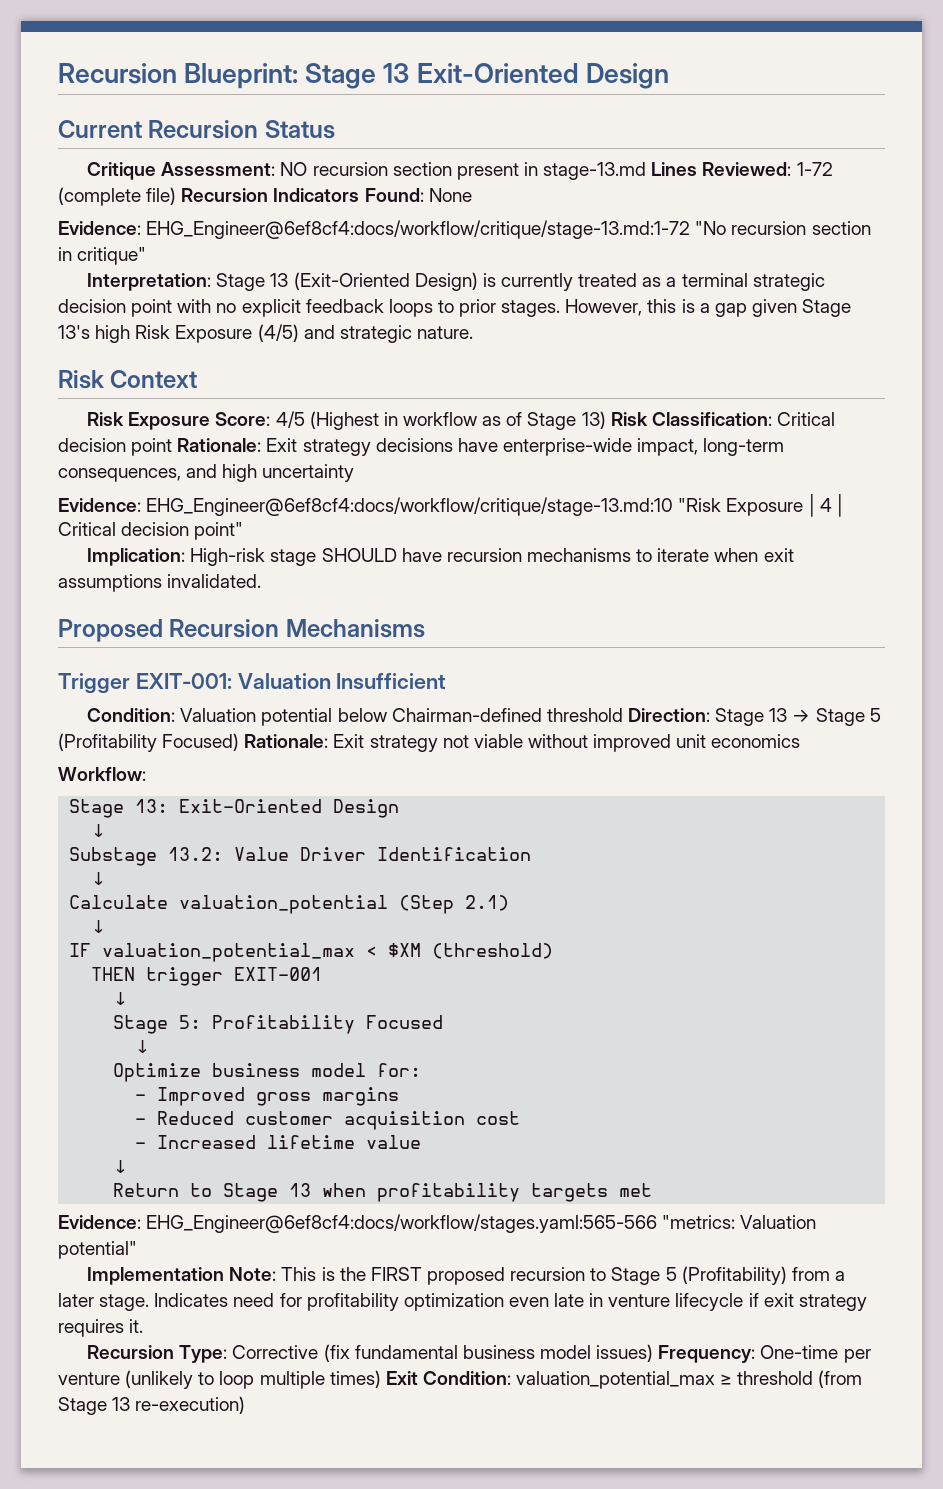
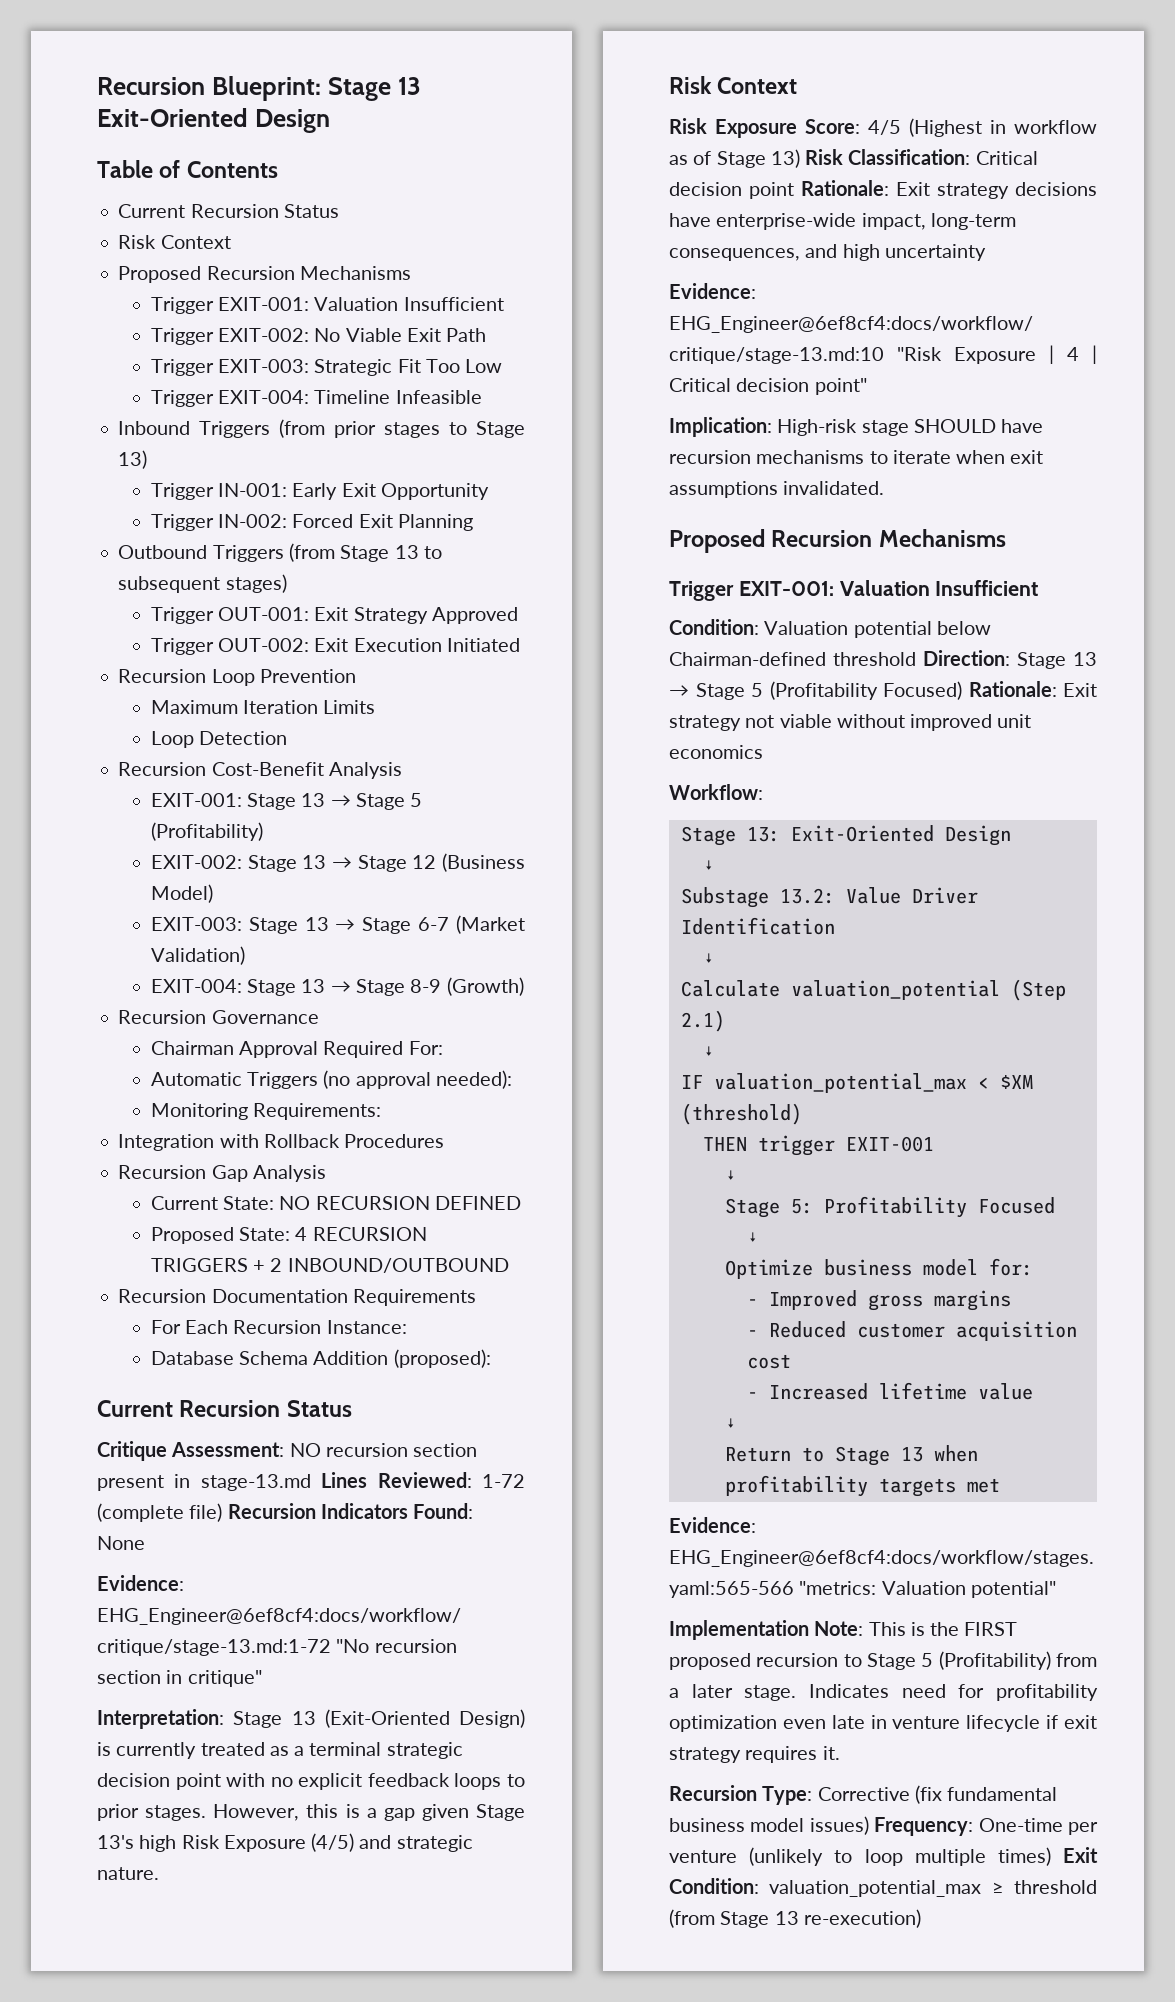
+ Table of Contents
+ Current Recursion Status
+ Risk Context
+ Proposed Recursion Mechanisms
+ Trigger EXIT-001: Valuation Insufficient
+ Trigger EXIT-002: No Viable Exit Path
+ Trigger EXIT-003: Strategic Fit Too Low
+ Trigger EXIT-004: Timeline Infeasible
+ Inbound Triggers (from prior stages to Stage 13)
+ Trigger IN-001: Early Exit Opportunity
+ Trigger IN-002: Forced Exit Planning
+ Outbound Triggers (from Stage 13 to subsequent stages)
+ Trigger OUT-001: Exit Strategy Approved
+ Trigger OUT-002: Exit Execution Initiated
+ Recursion Loop Prevention
+ Maximum Iteration Limits
+ Loop Detection
+ Recursion Cost-Benefit Analysis
+ EXIT-001: Stage 13 → Stage 5 (Profitability)
+ EXIT-002: Stage 13 → Stage 12 (Business Model)
+ EXIT-003: Stage 13 → Stage 6-7 (Market Validation)
+ EXIT-004: Stage 13 → Stage 8-9 (Growth)
+ Recursion Governance
+ Chairman Approval Required For:
+ Automatic Triggers (no approval needed):
+ Monitoring Requirements:
+ Integration with Rollback Procedures
+ Recursion Gap Analysis
+ Current State: NO RECURSION DEFINED
+ Proposed State: 4 RECURSION TRIGGERS + 2 INBOUND/OUTBOUND
+ Recursion Documentation Requirements
+ For Each Recursion Instance:
+ Database Schema Addition (proposed):

